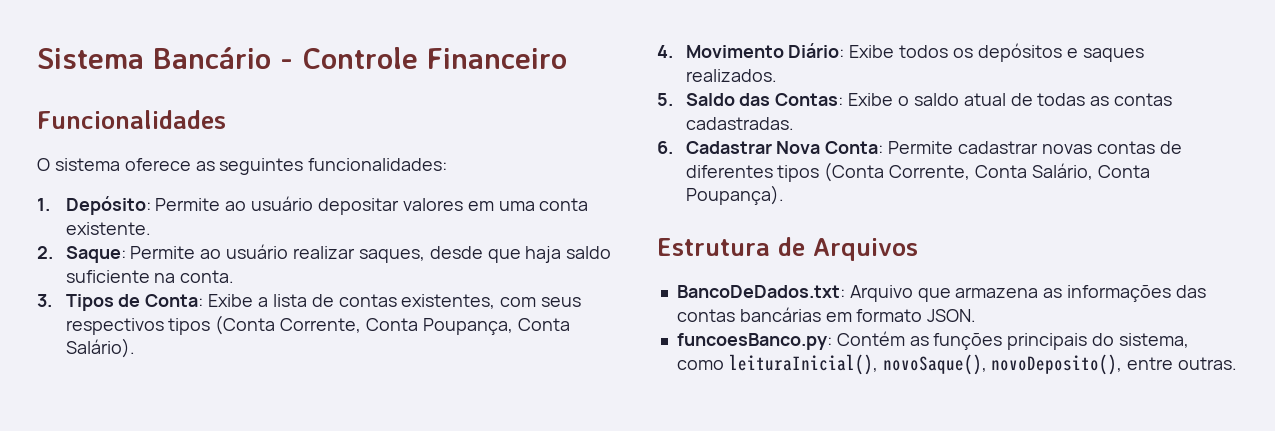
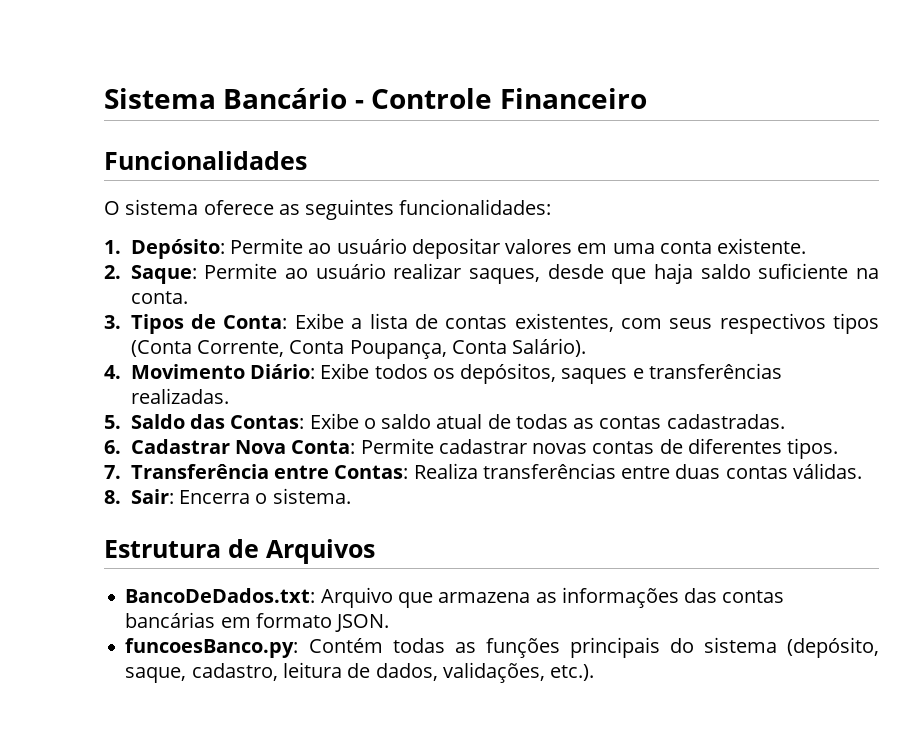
- 4. Movimento Diário: Exibe todos os depósitos e saques realizados.
+ 4. Movimento Diário: Exibe todos os depósitos, saques e transferências realizadas.
- 6. Cadastrar Nova Conta: Permite cadastrar novas contas de diferentes tipos (Conta Corrente, Conta Salário, Conta Poupança).
+ 6. Cadastrar Nova Conta: Permite cadastrar novas contas de diferentes tipos.
+ 7. Transferência entre Contas: Realiza transferências entre duas contas válidas.
+ 8. Sair: Encerra o sistema.
- funcoesBanco.py: Contém as funções principais do sistema, como leituraInicial(), novoSaque(), novoDeposito(), entre outras.
+ funcoesBanco.py: Contém todas as funções principais do sistema (depósito, saque, cadastro, leitura de dados, validações, etc.).

